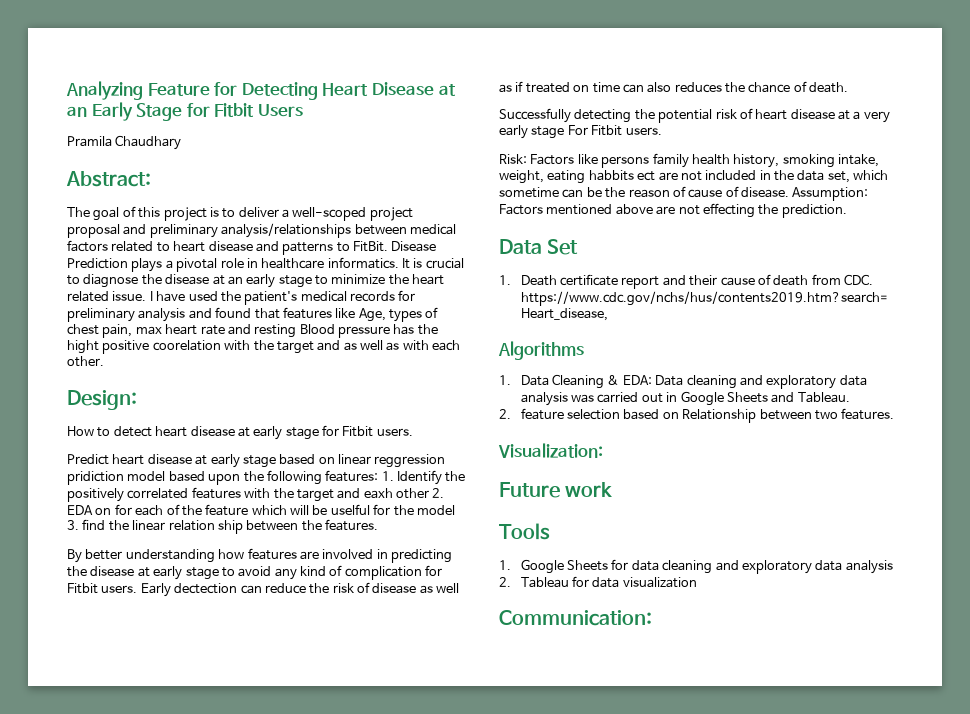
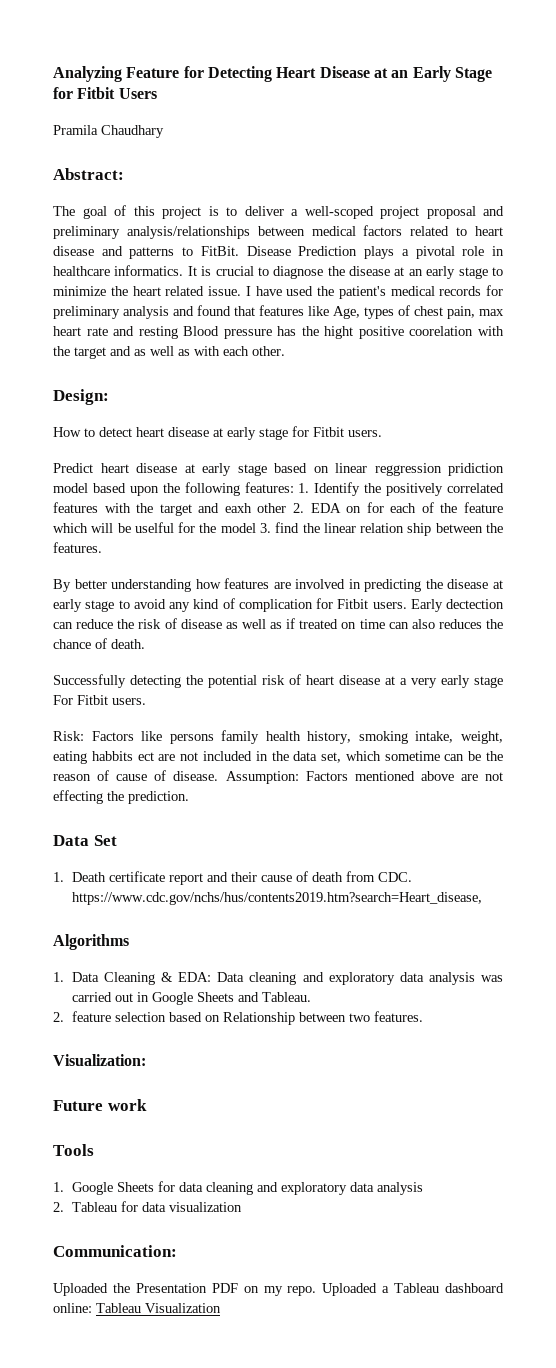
+ Uploaded the Presentation PDF on my repo. Uploaded a Tableau dashboard online: Tableau Visualization

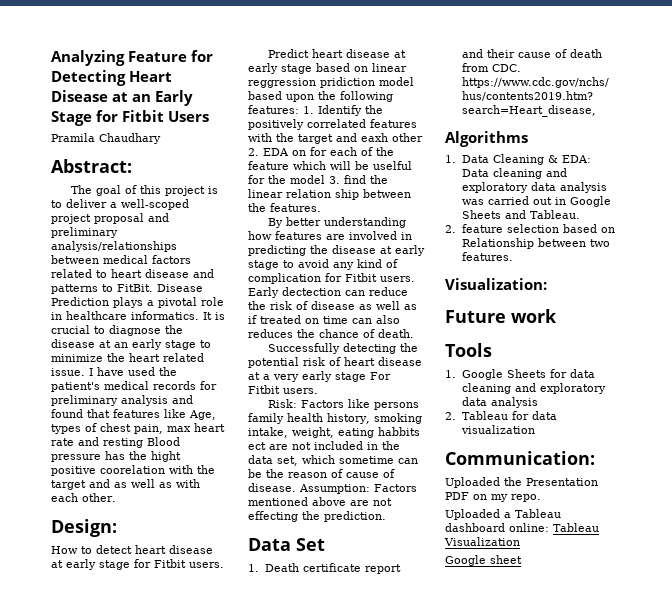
- Uploaded the Presentation PDF on my repo. Uploaded a Tableau dashboard online: Tableau Visualization
+ Uploaded the Presentation PDF on my repo.
+ Uploaded a Tableau dashboard online: Tableau Visualization
+ Google sheet

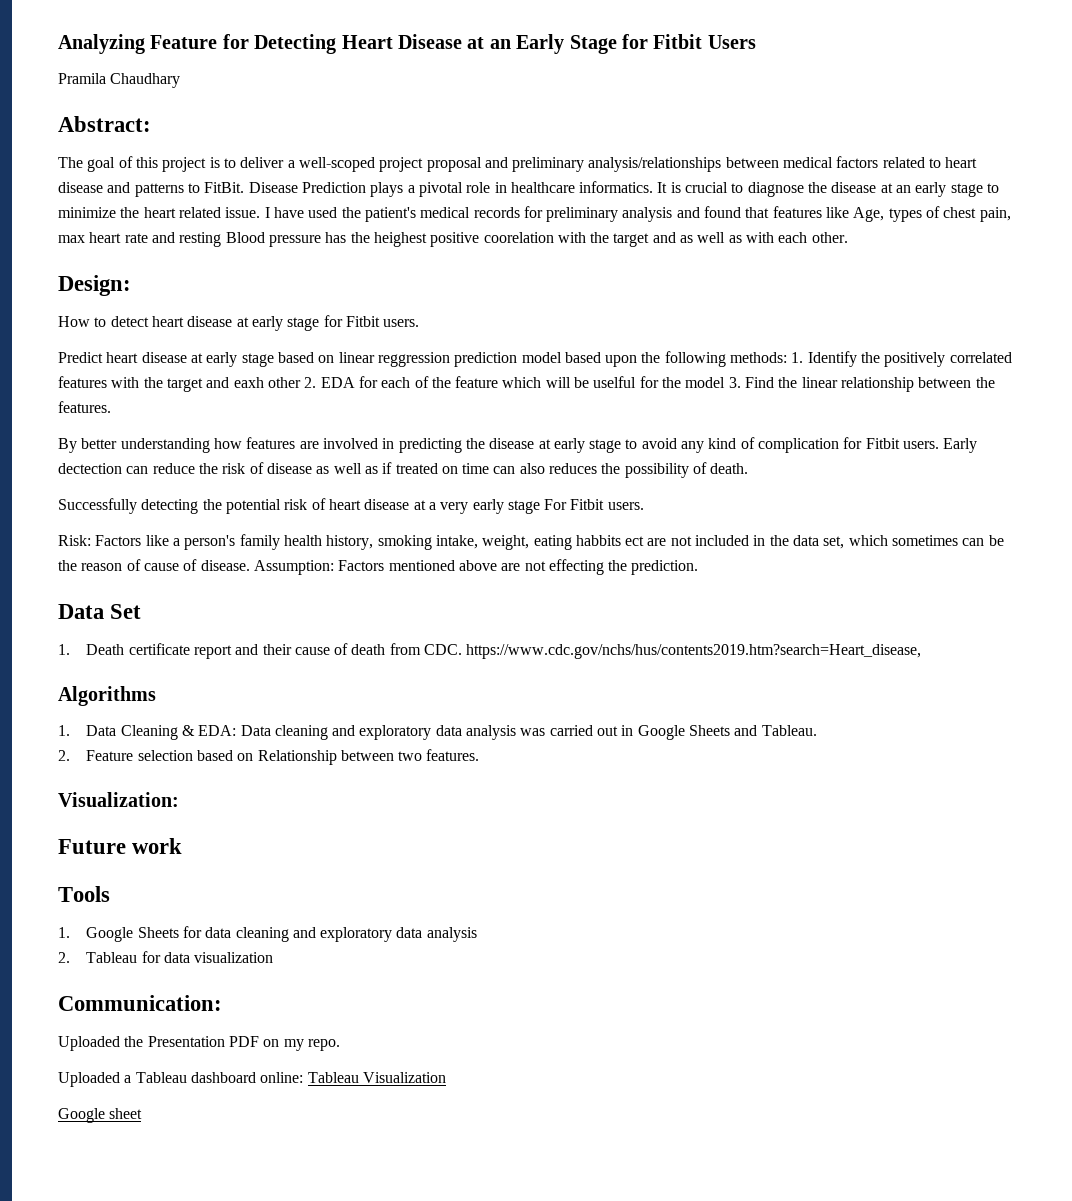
- I have used the patient's medical records for preliminary analysis and found that features like Age, types of chest pain, max heart rate and resting Blood pressure has the hight positive coorelation with the target and as well as with each other.
+ I have used the patient's medical records for preliminary analysis and found that features like Age, types of chest pain, max heart rate and resting Blood pressure has the heighest positive coorelation with the target and as well as with each other.
- Predict heart disease at early stage based on linear reggression pridiction model based upon the following features: 1. Identify the positively correlated features with the target and eaxh other 2. EDA on for each of the feature which will be uselful for the model 3. find the linear relation ship between the features.
+ Predict heart disease at early stage based on linear reggression prediction model based upon the following methods: 1. Identify the positively correlated features with the target and eaxh other 2. EDA for each of the feature which will be uselful for the model 3. Find the linear relationship between the features.
- Early dectection can reduce the risk of disease as well as if treated on time can also reduces the chance of death.
+ Early dectection can reduce the risk of disease as well as if treated on time can also reduces the possibility of death.
- Risk: Factors like persons family health history, smoking intake, weight, eating habbits ect are not included in the data set, which sometime can be the reason of cause of disease.
+ Risk: Factors like a person's family health history, smoking intake, weight, eating habbits ect are not included in the data set, which sometimes can be the reason of cause of disease.
- 2. feature selection based on Relationship between two features.
+ 2. Feature selection based on Relationship between two features.

